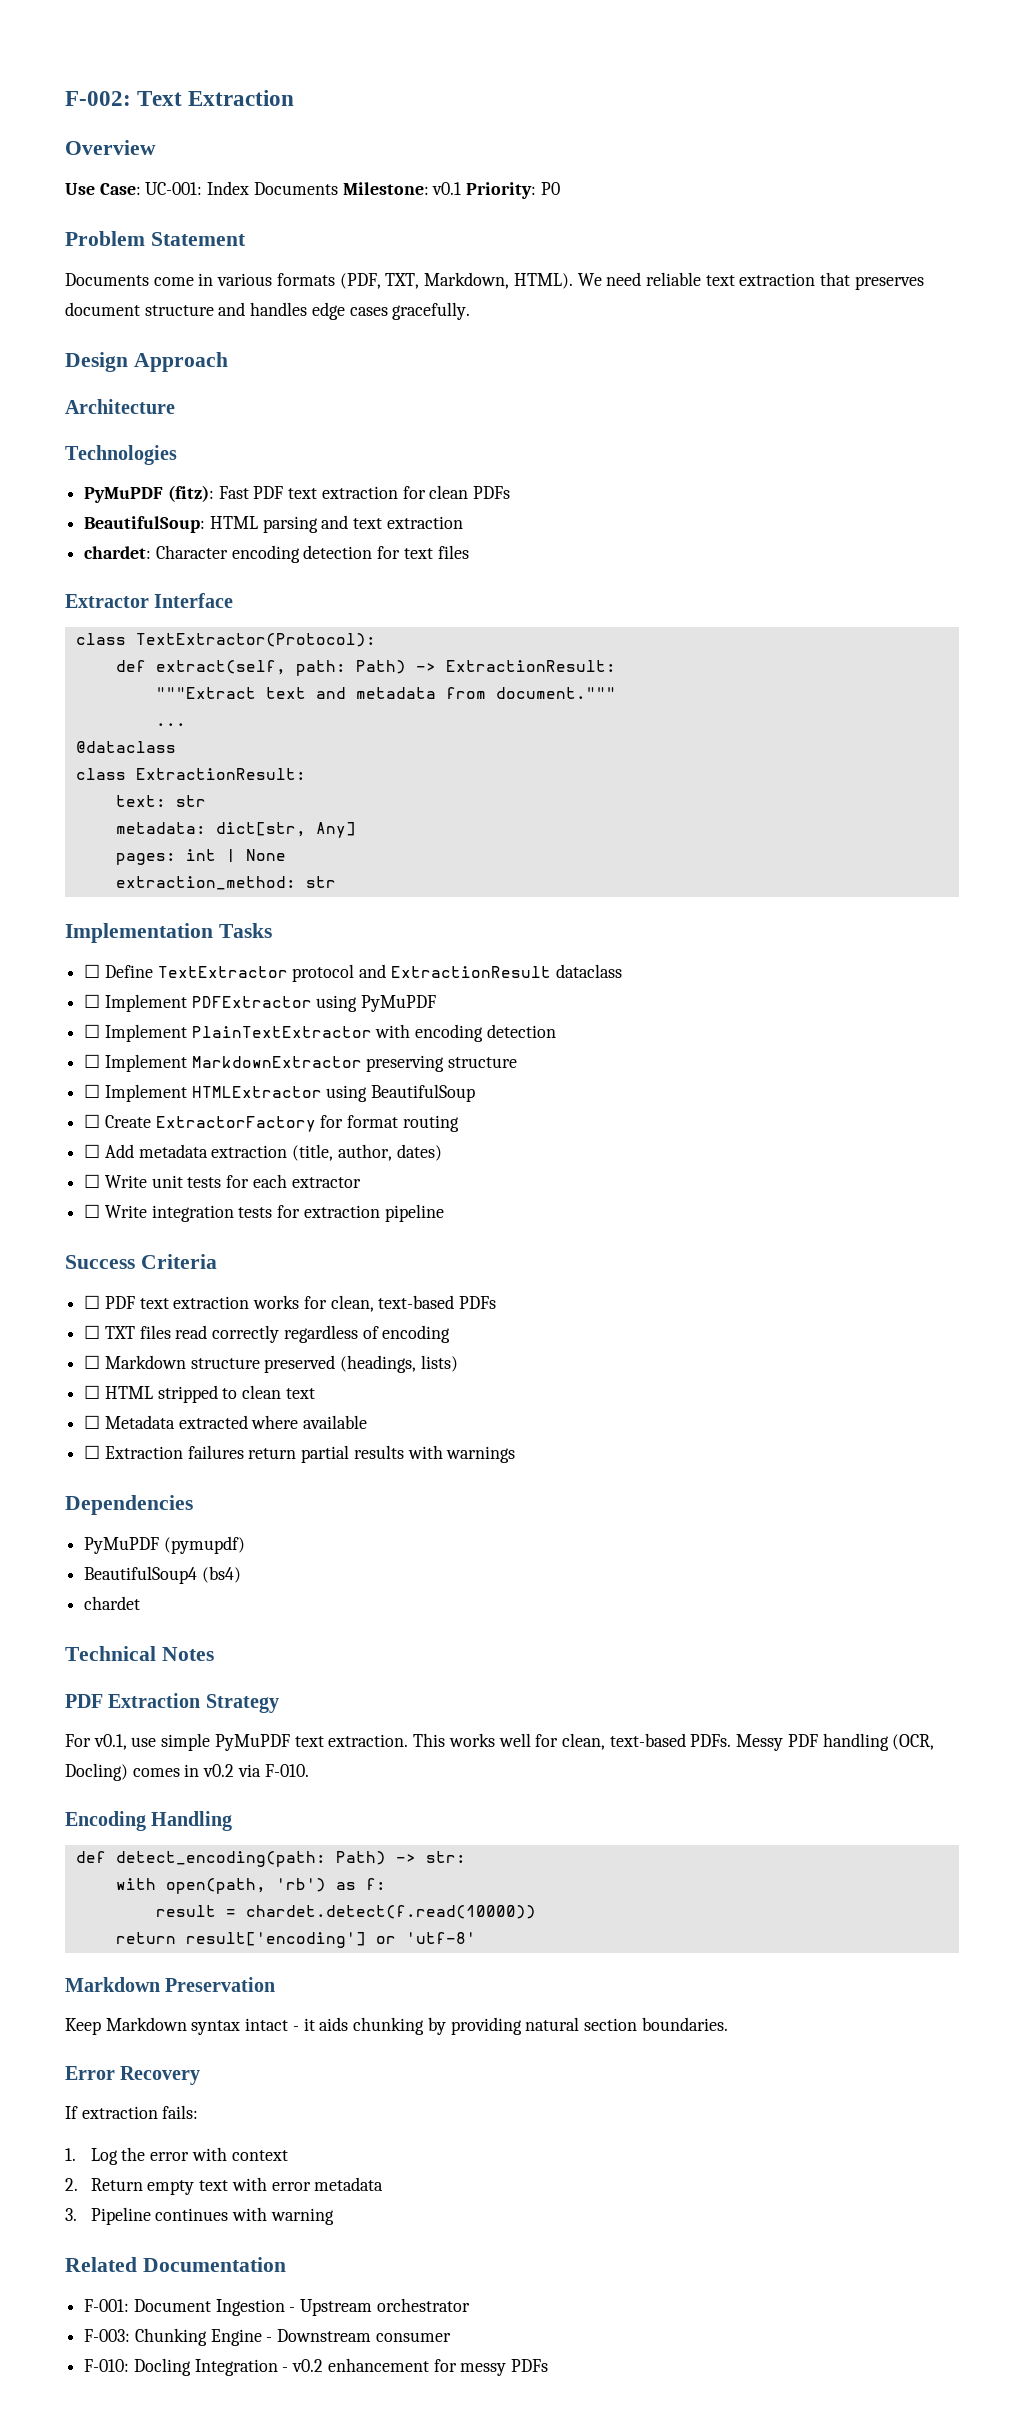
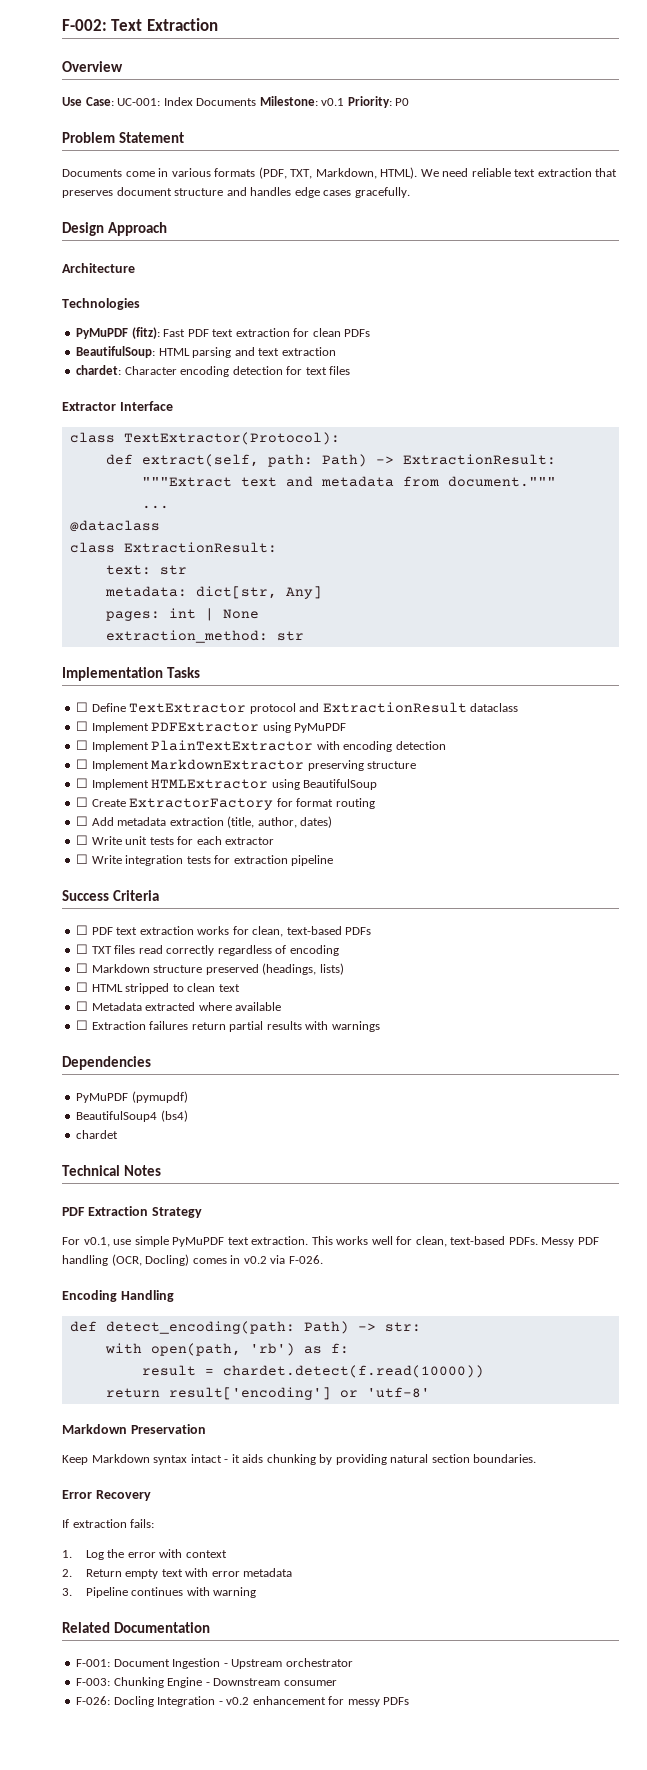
- Messy PDF handling (OCR, Docling) comes in v0.2 via F-010.
+ Messy PDF handling (OCR, Docling) comes in v0.2 via F-026.
- F-010: Docling Integration - v0.2 enhancement for messy PDFs
+ F-026: Docling Integration - v0.2 enhancement for messy PDFs

